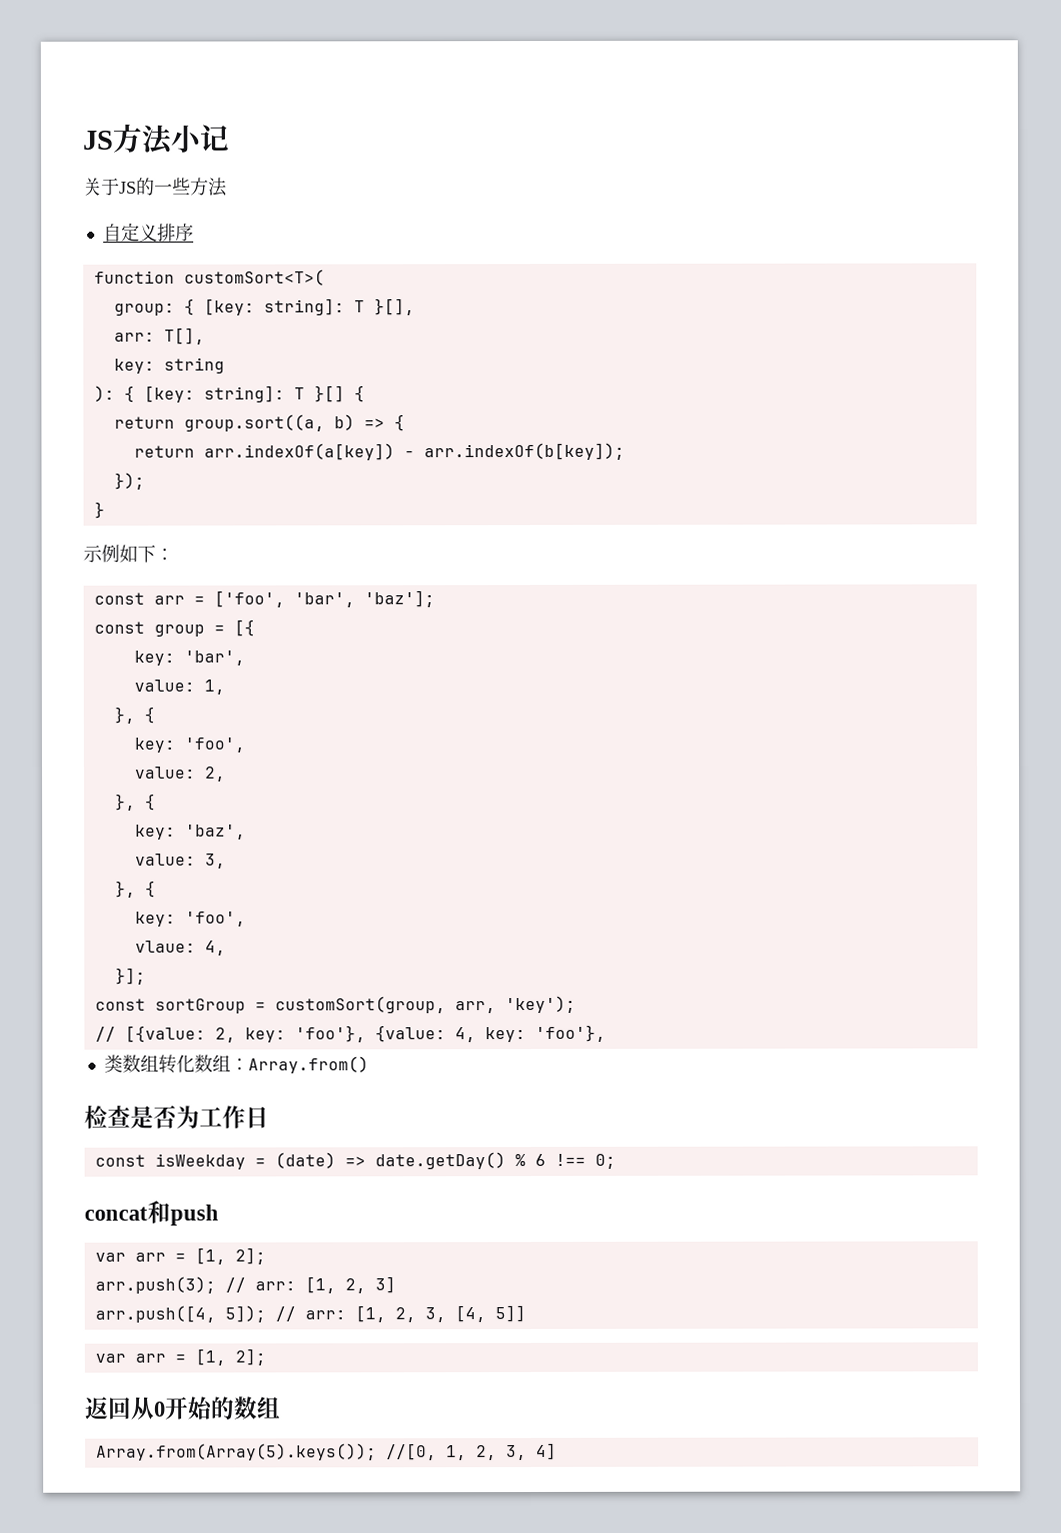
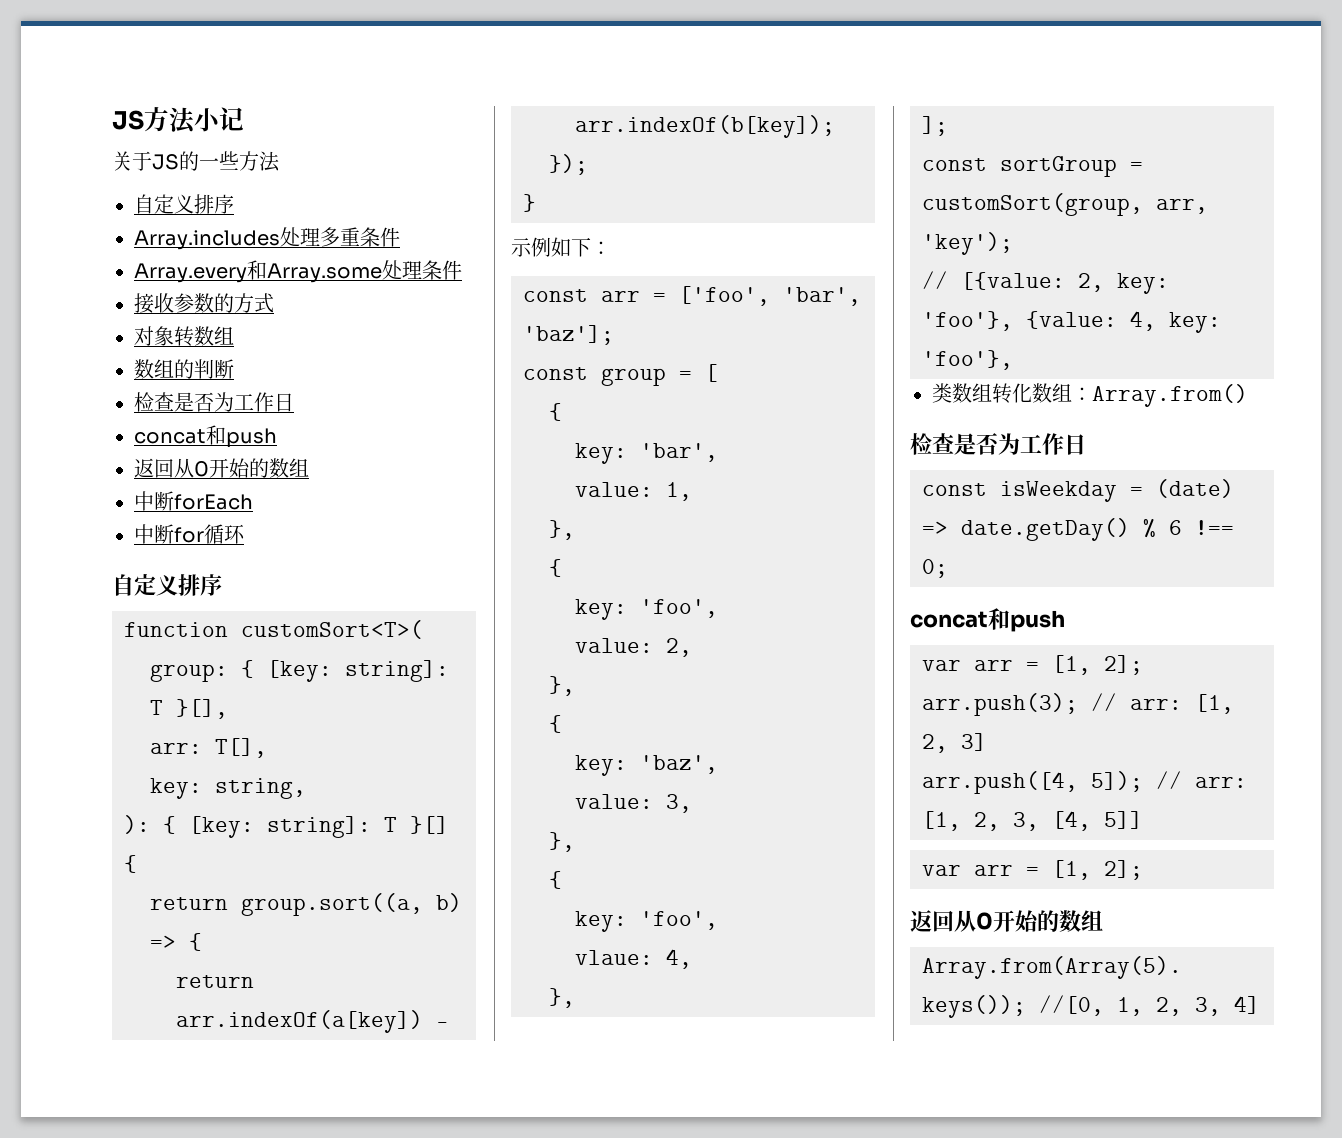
+ Array.includes处理多重条件
+ Array.every和Array.some处理条件
+ 接收参数的方式
+ 对象转数组
+ 数组的判断
+ 检查是否为工作日
+ concat和push
+ 返回从0开始的数组
+ 中断forEach
+ 中断for循环
+ 自定义排序
- key: string
+ key: string,
- const group = [{
+ const group = [
+ {
  value: 1,
- }, {
+ },
+ {
  value: 2,
- }, {
+ },
+ {
  value: 3,
- }, {
+ },
+ {
  vlaue: 4,
- }];
+ },
+ ];

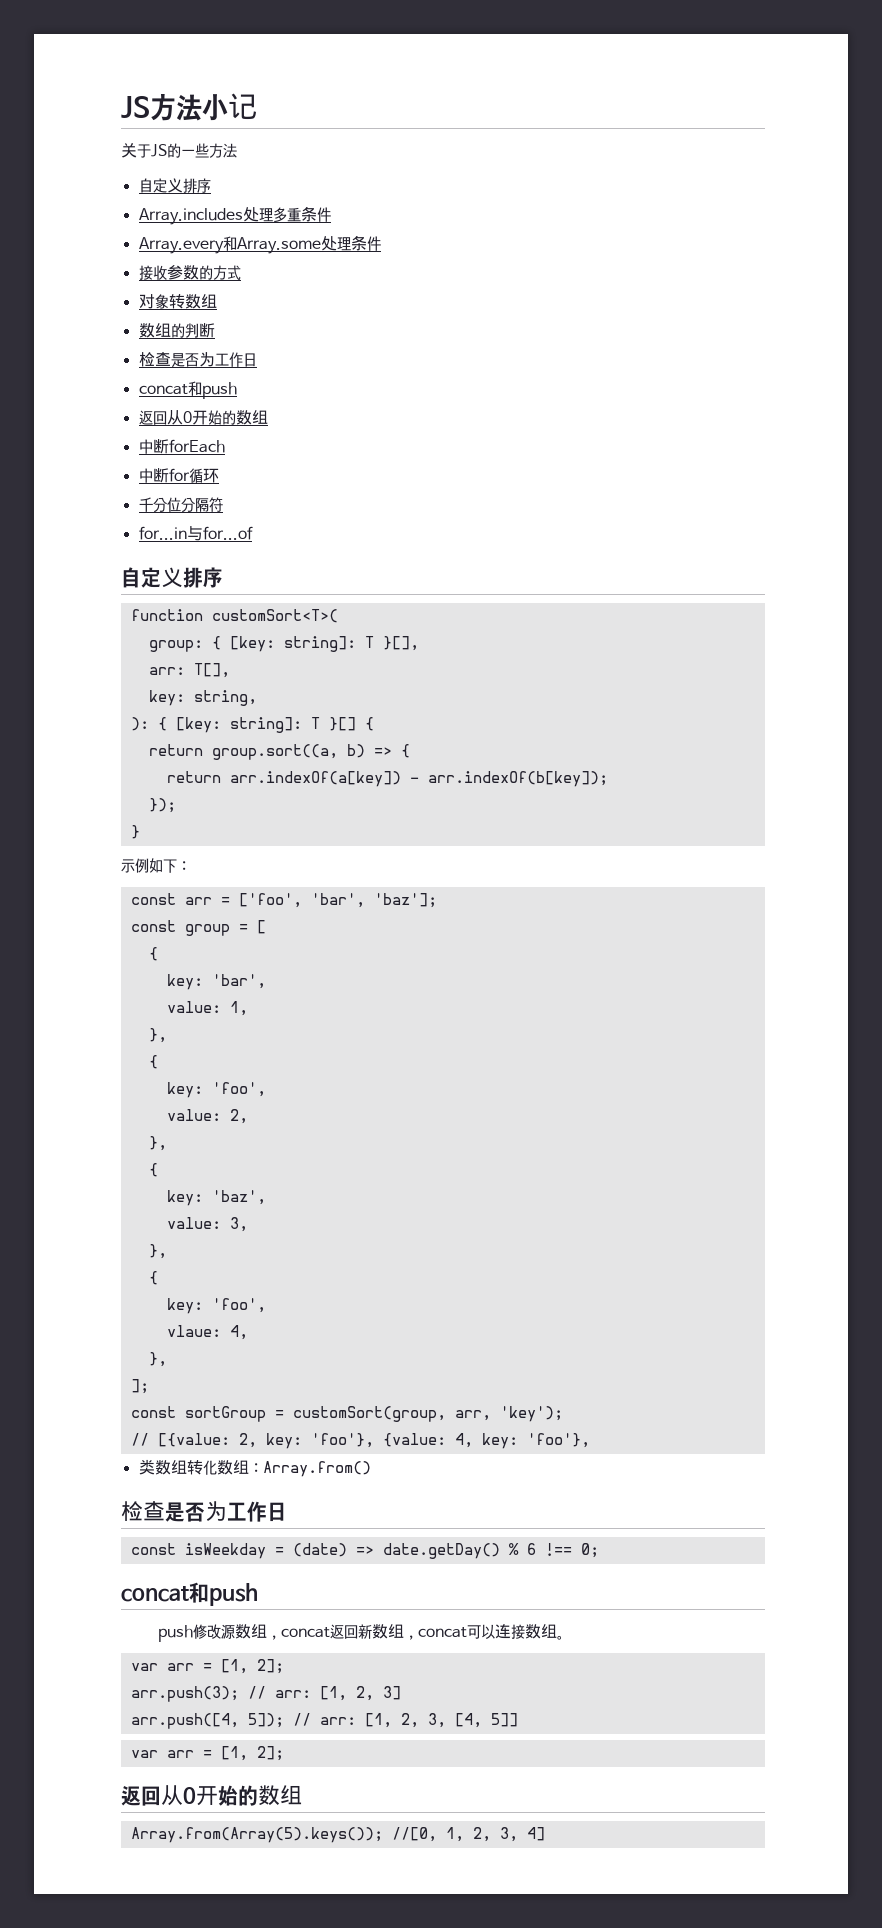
+ 千分位分隔符
+ for...in与for...of
+ push修改源数组，concat返回新数组，concat可以连接数组。

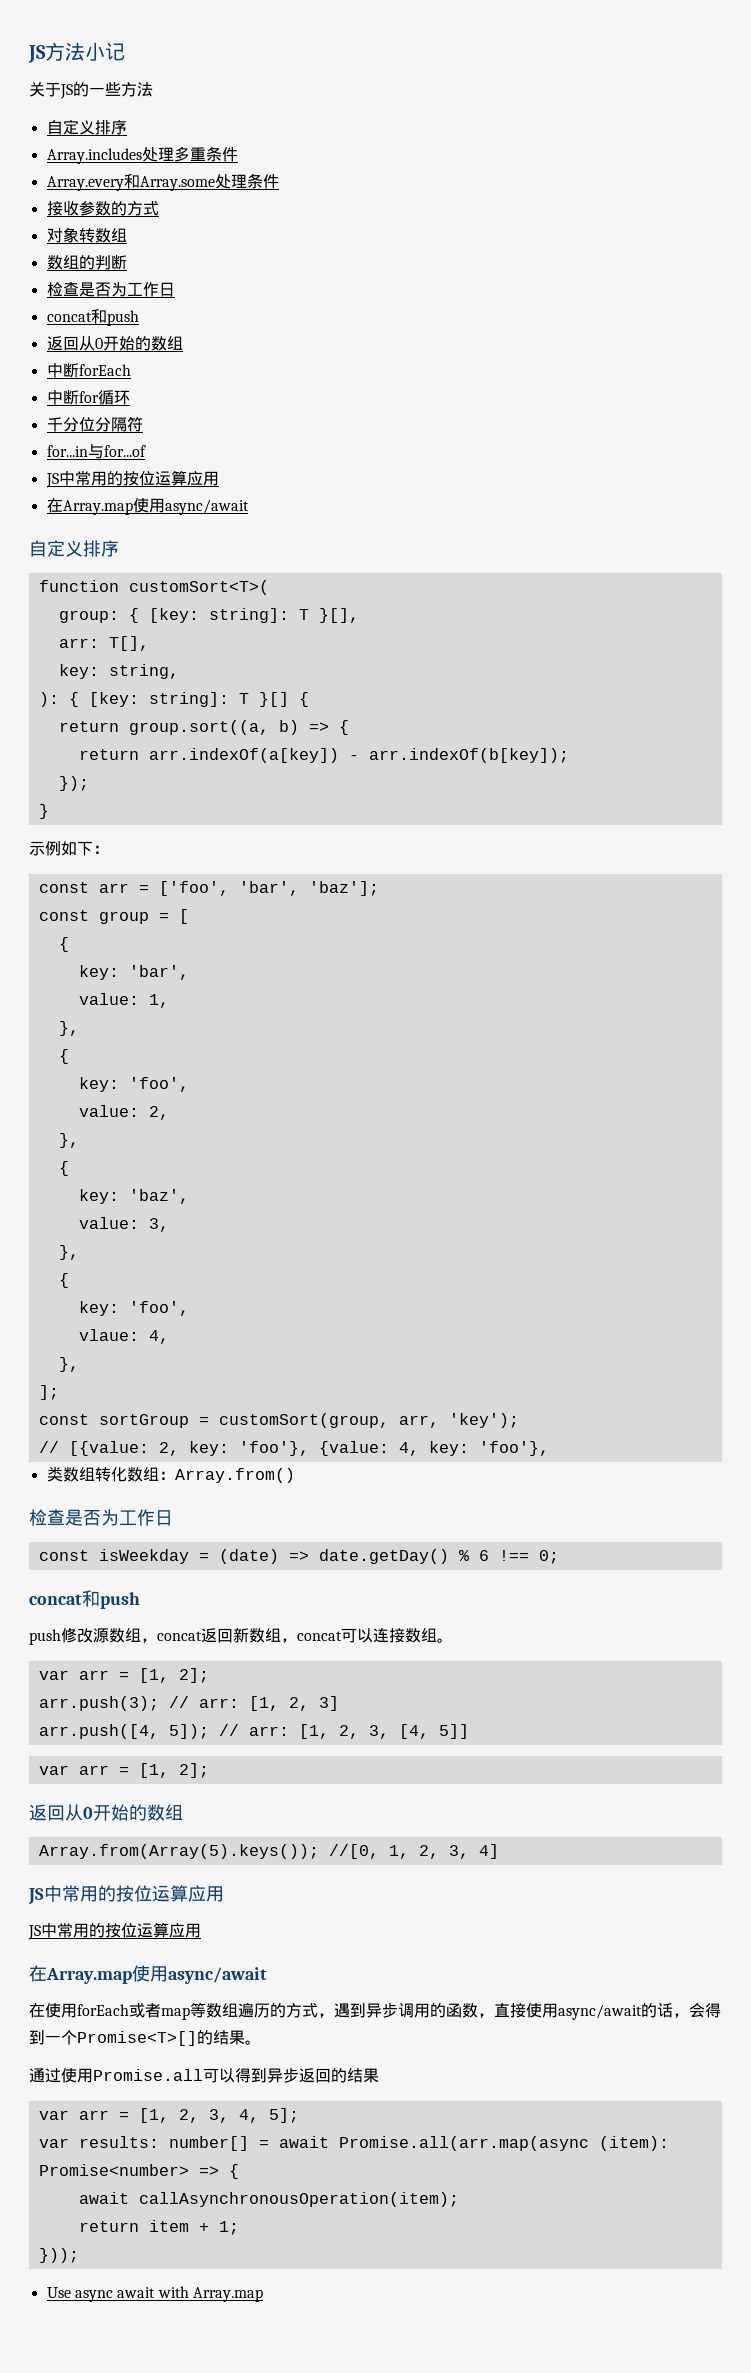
  for...in与for...of
+ JS中常用的按位运算应用
+ 在Array.map使用async/await
  Array.from(Array(5).keys()); //[0, 1, 2, 3, 4]
+ JS中常用的按位运算应用
+ JS中常用的按位运算应用
+ 在Array.map使用async/await
+ 在使用forEach或者map等数组遍历的方式，遇到异步调用的函数，直接使用async/await的话，会得到一个Promise<T>[]的结果。
+ 通过使用Promise.all可以得到异步返回的结果
+ var arr = [1, 2, 3, 4, 5];
+ var results: number[] = await Promise.all(arr.map(async (item): Promise<number> => {
+ await callAsynchronousOperation(item);
+ return item + 1;
+ }));
+ Use async await with Array.map

